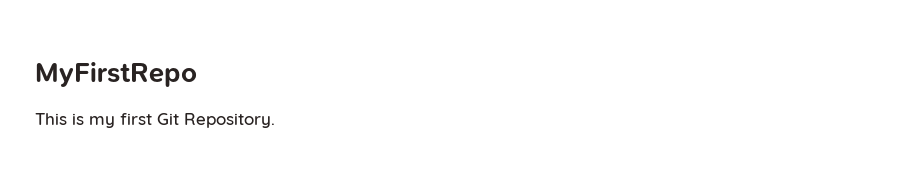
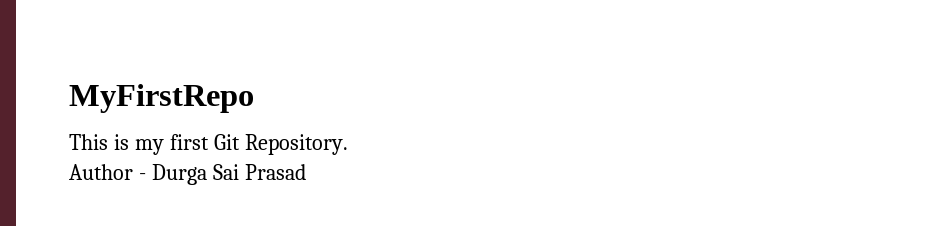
+ Author - Durga Sai Prasad

